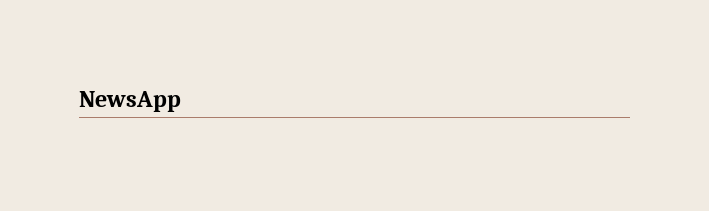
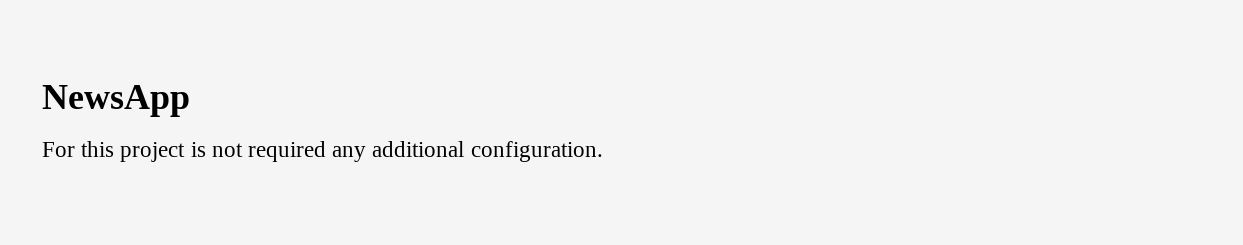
+ For this project is not required any additional configuration.

